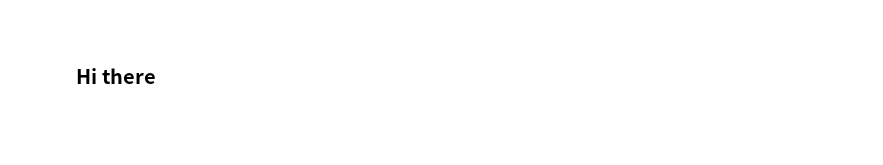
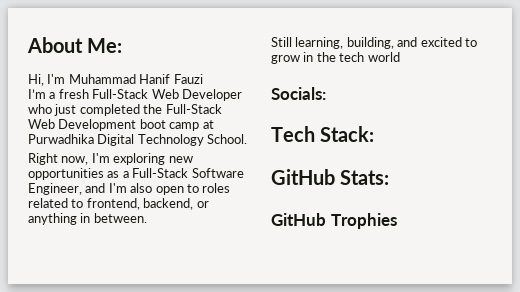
- Hi there
+ About Me:
+ Hi, I'm Muhammad Hanif Fauzi
+ I’m a fresh Full-Stack Web Developer who just completed the Full-Stack Web Development boot camp at Purwadhika Digital Technology School.
+ Right now, I'm exploring new opportunities as a Full-Stack Software Engineer, and I'm also open to roles related to frontend, backend, or anything in between.
+ Still learning, building, and excited to grow in the tech world
+ Socials:
+ Tech Stack:
+ GitHub Stats:
+ GitHub Trophies

